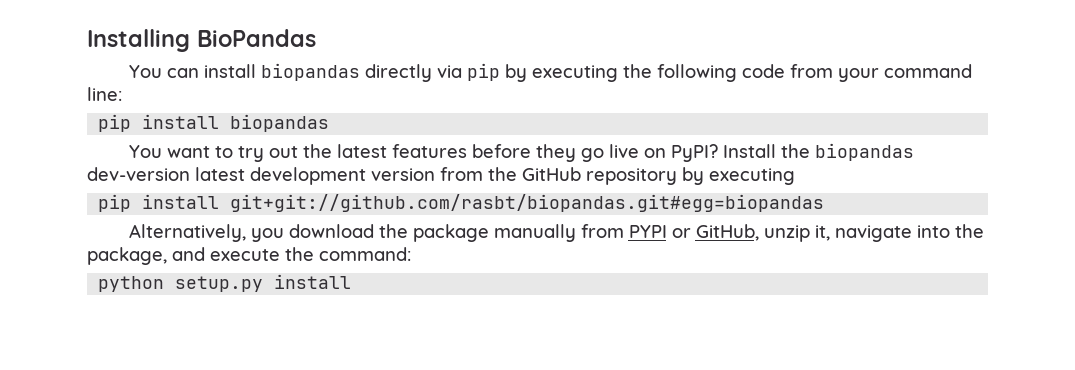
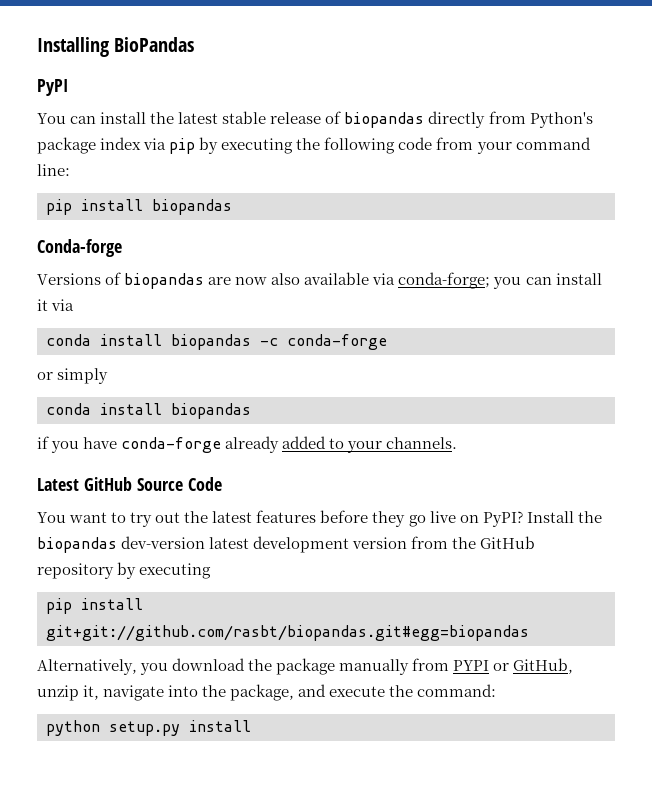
+ PyPI
- You can install biopandas directly via pip by executing the following code from your command line:
+ You can install the latest stable release of biopandas directly from Python's package index via pip by executing the following code from your command line:
+ Conda-forge
+ Versions of biopandas are now also available via conda-forge; you can install it via
+ conda install biopandas -c conda-forge
+ or simply
+ conda install biopandas
+ if you have conda-forge already added to your channels.
+ Latest GitHub Source Code

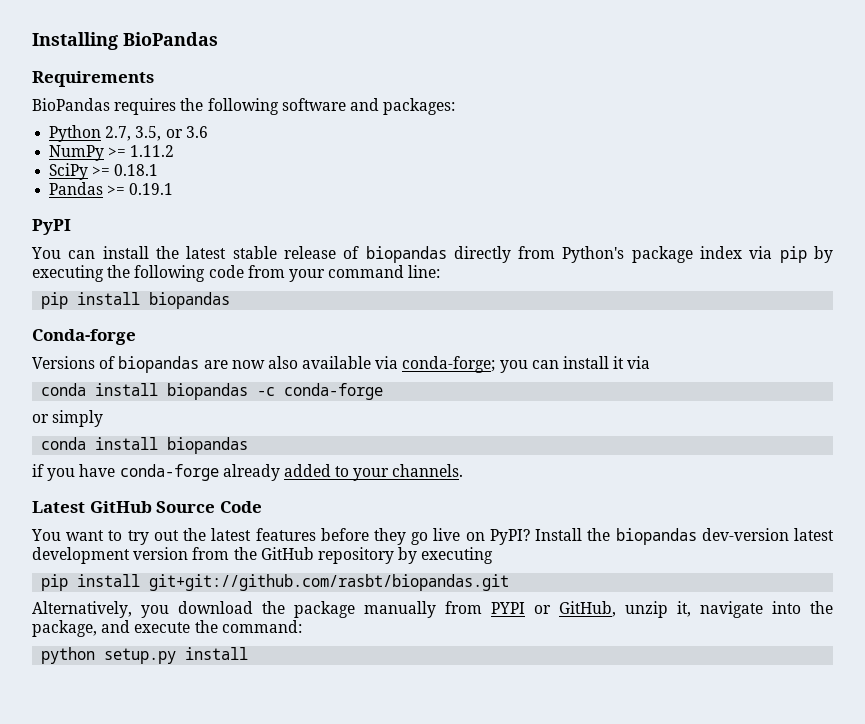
+ Requirements
+ BioPandas requires the following software and packages:
+ Python 2.7, 3.5, or 3.6
+ NumPy >= 1.11.2
+ SciPy >= 0.18.1
+ Pandas >= 0.19.1
- pip install git+git://github.com/rasbt/biopandas.git#egg=biopandas
+ pip install git+git://github.com/rasbt/biopandas.git

